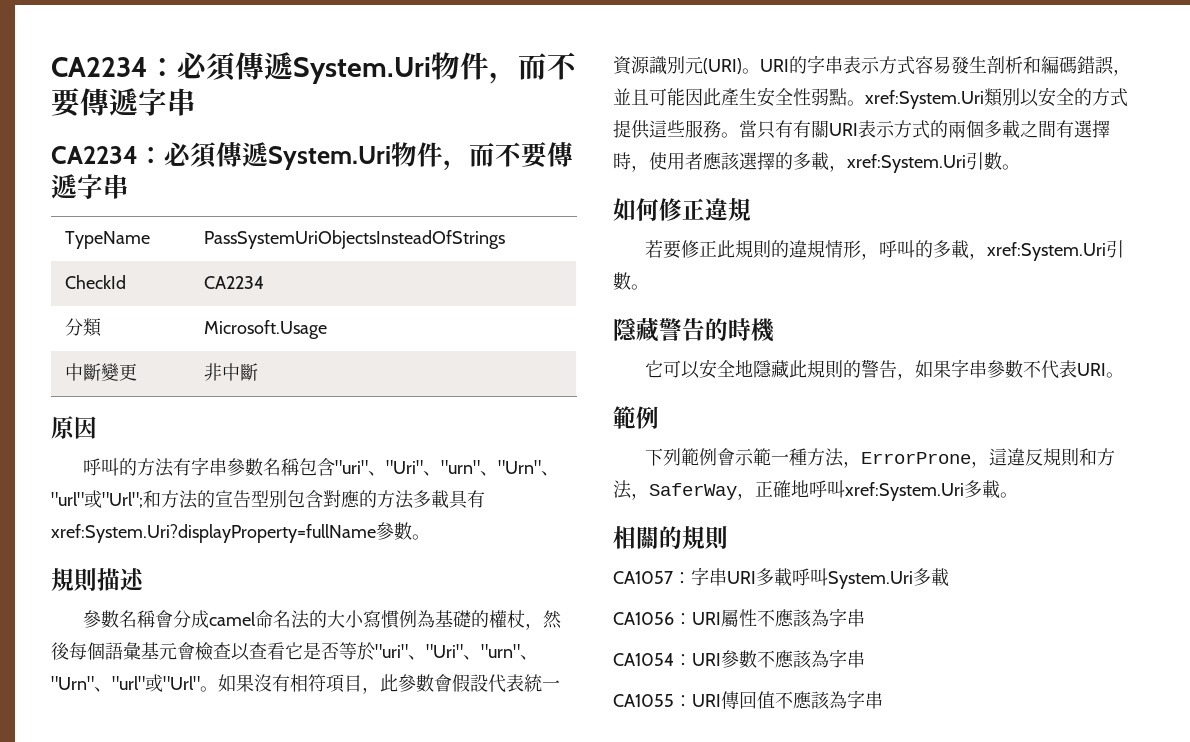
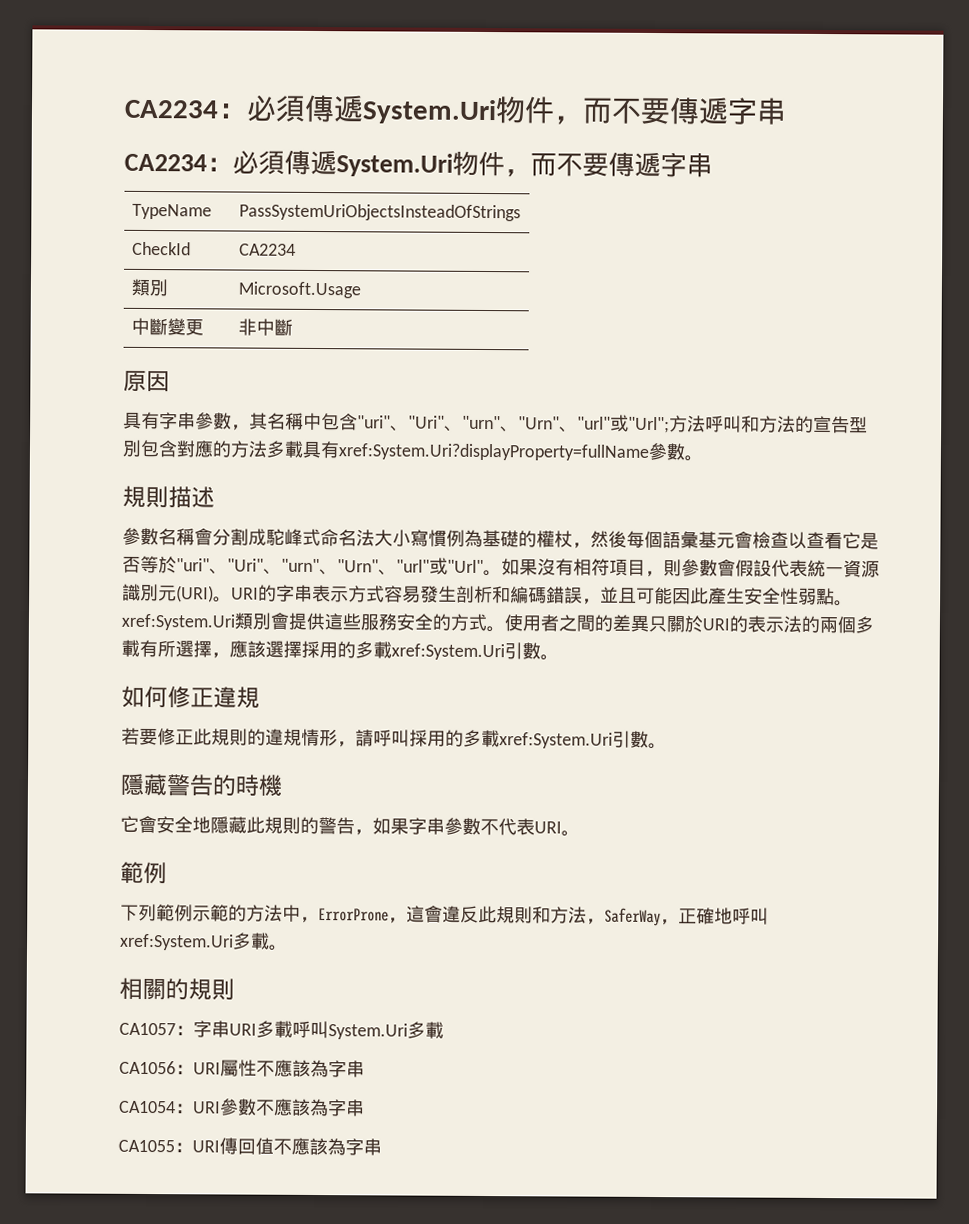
- 分類 | Microsoft.Usage
+ 類別 | Microsoft.Usage
- 呼叫的方法有字串參數名稱包含"uri"、"Uri"、"urn"、"Urn"、"url"或"Url";和方法的宣告型別包含對應的方法多載具有xref:System.Uri?displayProperty=fullName參數。
+ 具有字串參數，其名稱中包含"uri"、"Uri"、"urn"、"Urn"、"url"或"Url";方法呼叫和方法的宣告型別包含對應的方法多載具有xref:System.Uri?displayProperty=fullName參數。
- 參數名稱會分成camel命名法的大小寫慣例為基礎的權杖，然後每個語彙基元會檢查以查看它是否等於"uri"、"Uri"、"urn"、"Urn"、"url"或"Url"。
+ 參數名稱會分割成駝峰式命名法大小寫慣例為基礎的權杖，然後每個語彙基元會檢查以查看它是否等於"uri"、"Uri"、"urn"、"Urn"、"url"或"Url"。
- 如果沒有相符項目，此參數會假設代表統一資源識別元(URI)。
+ 如果沒有相符項目，則參數會假設代表統一資源識別元(URI)。
- URI的字串表示方式容易發生剖析和編碼錯誤，並且可能因此產生安全性弱點。xref:System.Uri類別以安全的方式提供這些服務。當只有有關URI表示方式的兩個多載之間有選擇時，使用者應該選擇的多載，xref:System.Uri引數。
+ URI的字串表示方式容易發生剖析和編碼錯誤，並且可能因此產生安全性弱點。xref:System.Uri類別會提供這些服務安全的方式。使用者之間的差異只關於URI的表示法的兩個多載有所選擇，應該選擇採用的多載xref:System.Uri引數。
- 若要修正此規則的違規情形，呼叫的多載，xref:System.Uri引數。
+ 若要修正此規則的違規情形，請呼叫採用的多載xref:System.Uri引數。
- 它可以安全地隱藏此規則的警告，如果字串參數不代表URI。
+ 它會安全地隱藏此規則的警告，如果字串參數不代表URI。
- 下列範例會示範一種方法，ErrorProne，這違反規則和方法，SaferWay，正確地呼叫xref:System.Uri多載。
+ 下列範例示範的方法中，ErrorProne，這會違反此規則和方法，SaferWay，正確地呼叫xref:System.Uri多載。

